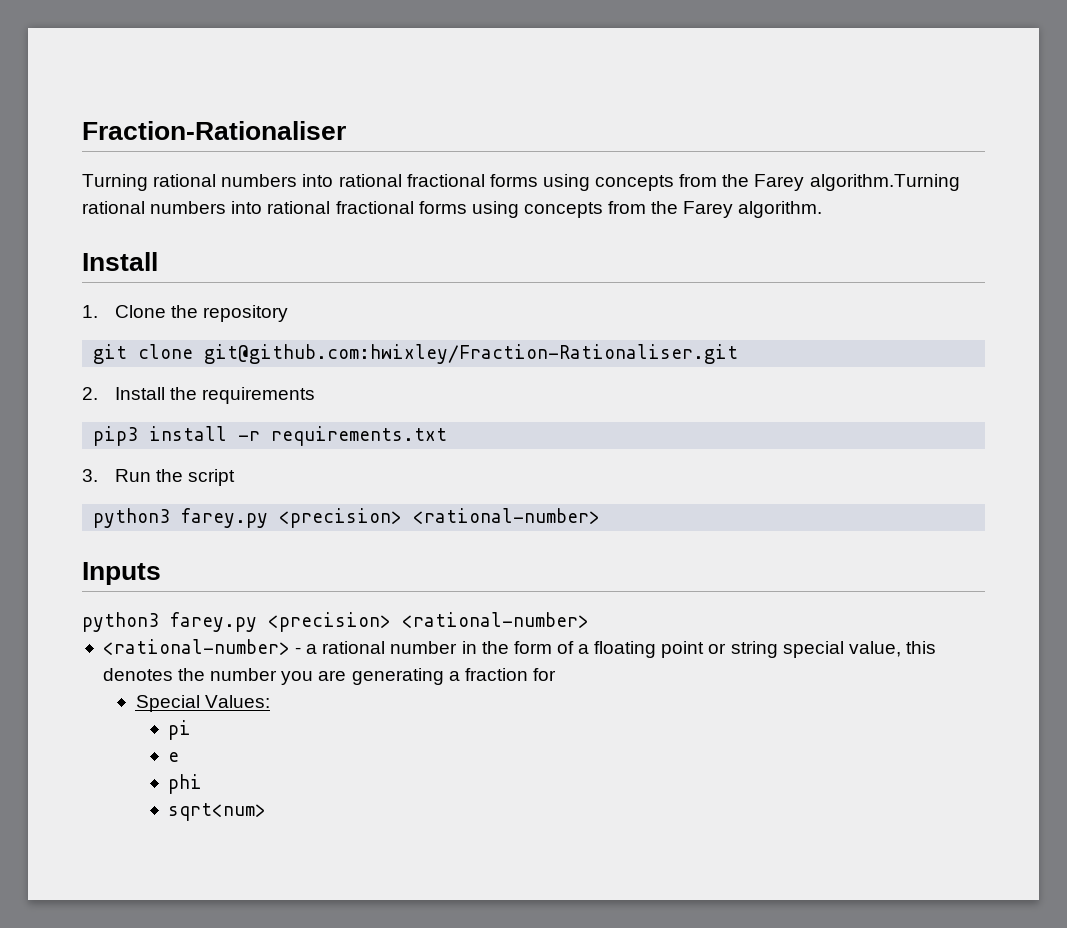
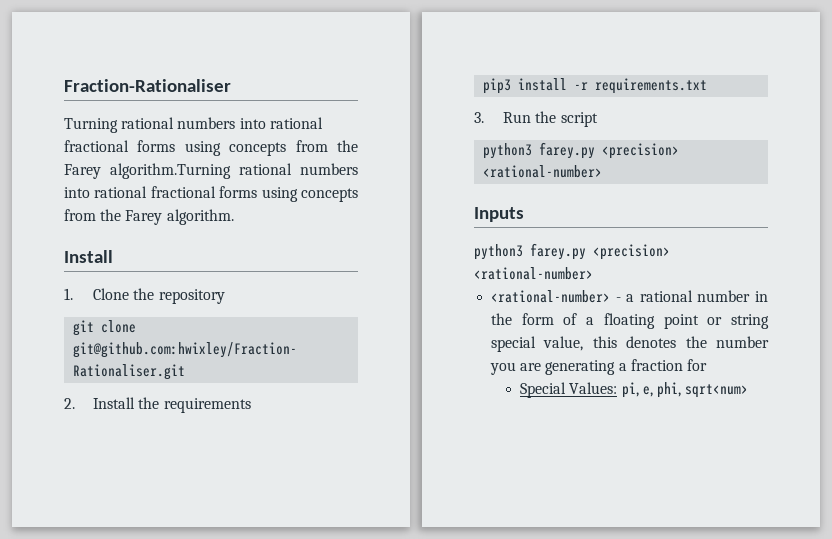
- Special Values:
- pi
- e
- phi
- sqrt<num>
+ Special Values: pi, e, phi, sqrt<num>

